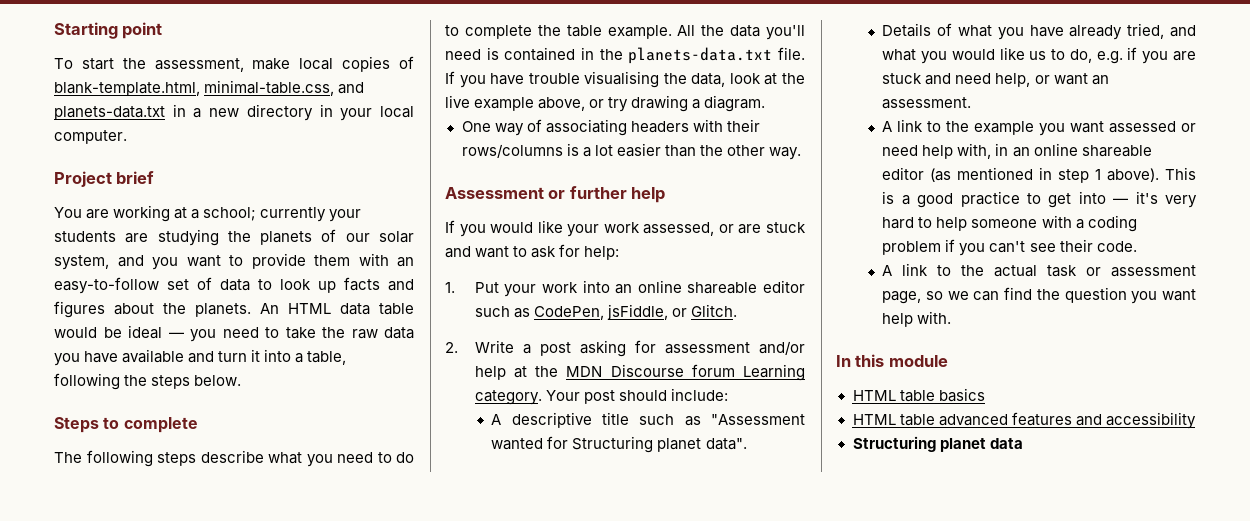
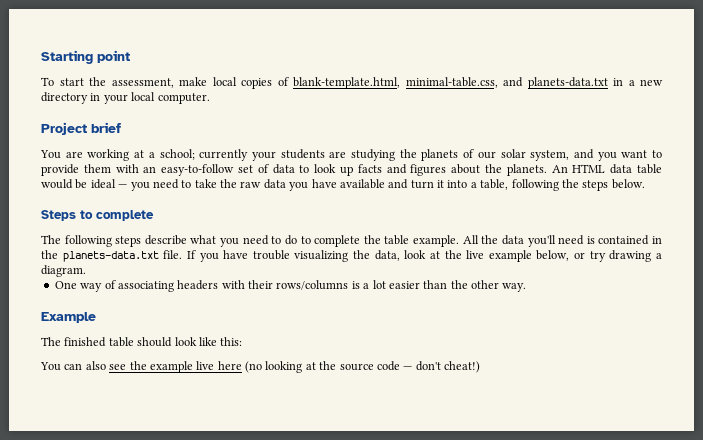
- If you have trouble visualising the data, look at the live example above, or try drawing a diagram.
+ If you have trouble visualizing the data, look at the live example below, or try drawing a diagram.
- Assessment or further help
- If you would like your work assessed, or are stuck and want to ask for help:
- 1. Put your work into an online shareable editor such as CodePen, jsFiddle, or Glitch.
- 2. Write a post asking for assessment and/or help at the MDN Discourse forum Learning category. Your post should include:
- A descriptive title such as "Assessment wanted for Structuring planet data".
- Details of what you have already tried, and what you would like us to do, e.g. if you are stuck and need help, or want an assessment.
- A link to the example you want assessed or need help with, in an online shareable editor (as mentioned in step 1 above). This is a good practice to get into — it's very hard to help someone with a coding problem if you can't see their code.
- A link to the actual task or assessment page, so we can find the question you want help with.
- In this module
- HTML table basics
- HTML table advanced features and accessibility
- Structuring planet data
+ Example
+ The finished table should look like this:
+ You can also see the example live here (no looking at the source code — don't cheat!)

